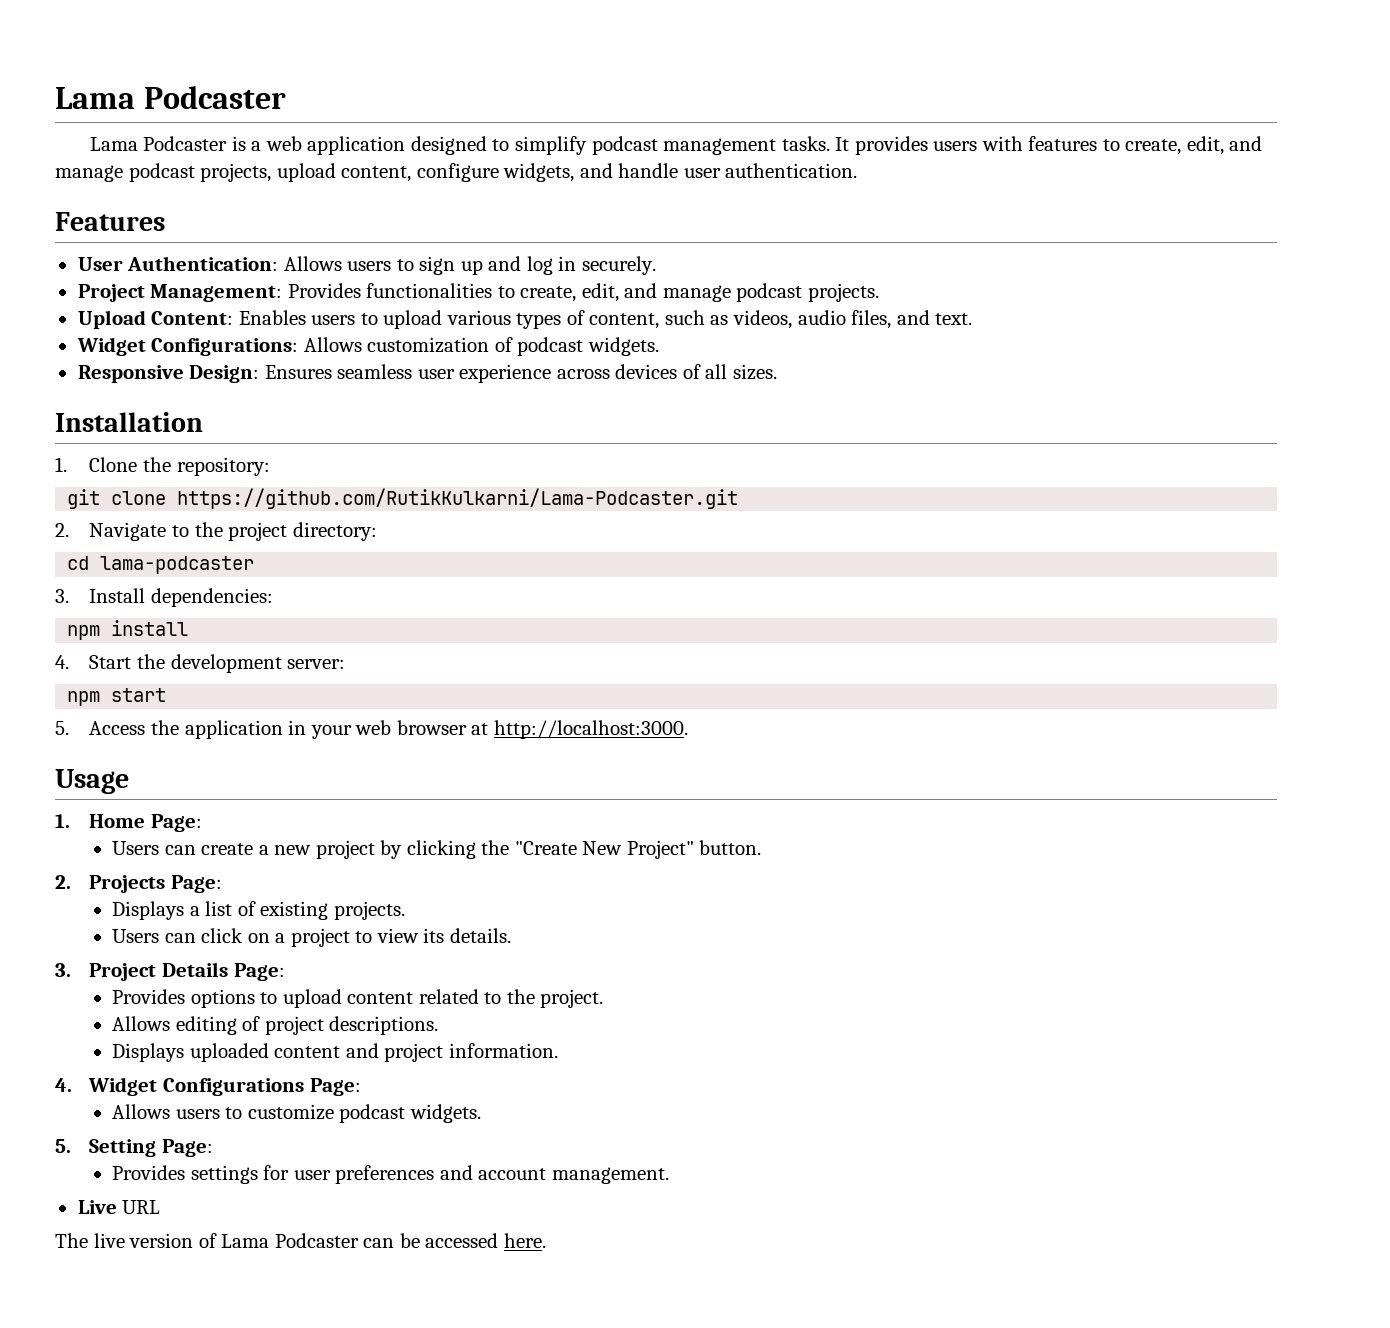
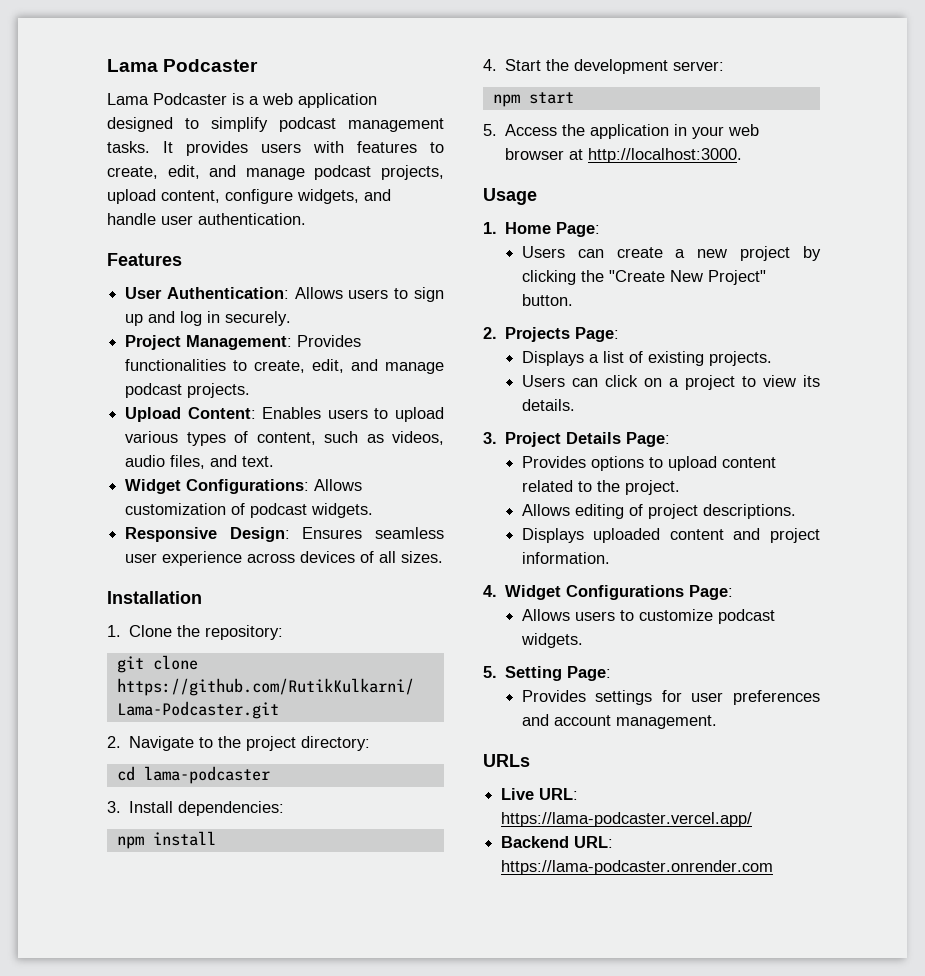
+ URLs
- Live URL
- The live version of Lama Podcaster can be accessed here.
+ Live URL: https://lama-podcaster.vercel.app/
+ Backend URL: https://lama-podcaster.onrender.com

